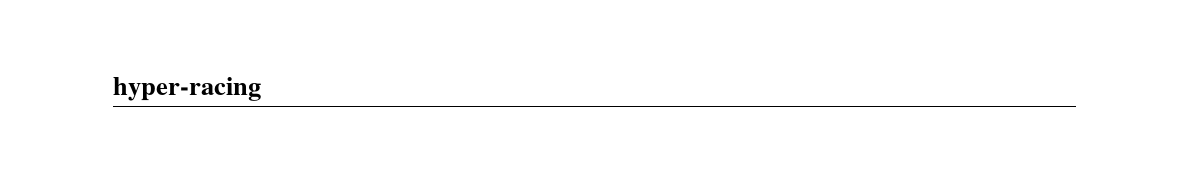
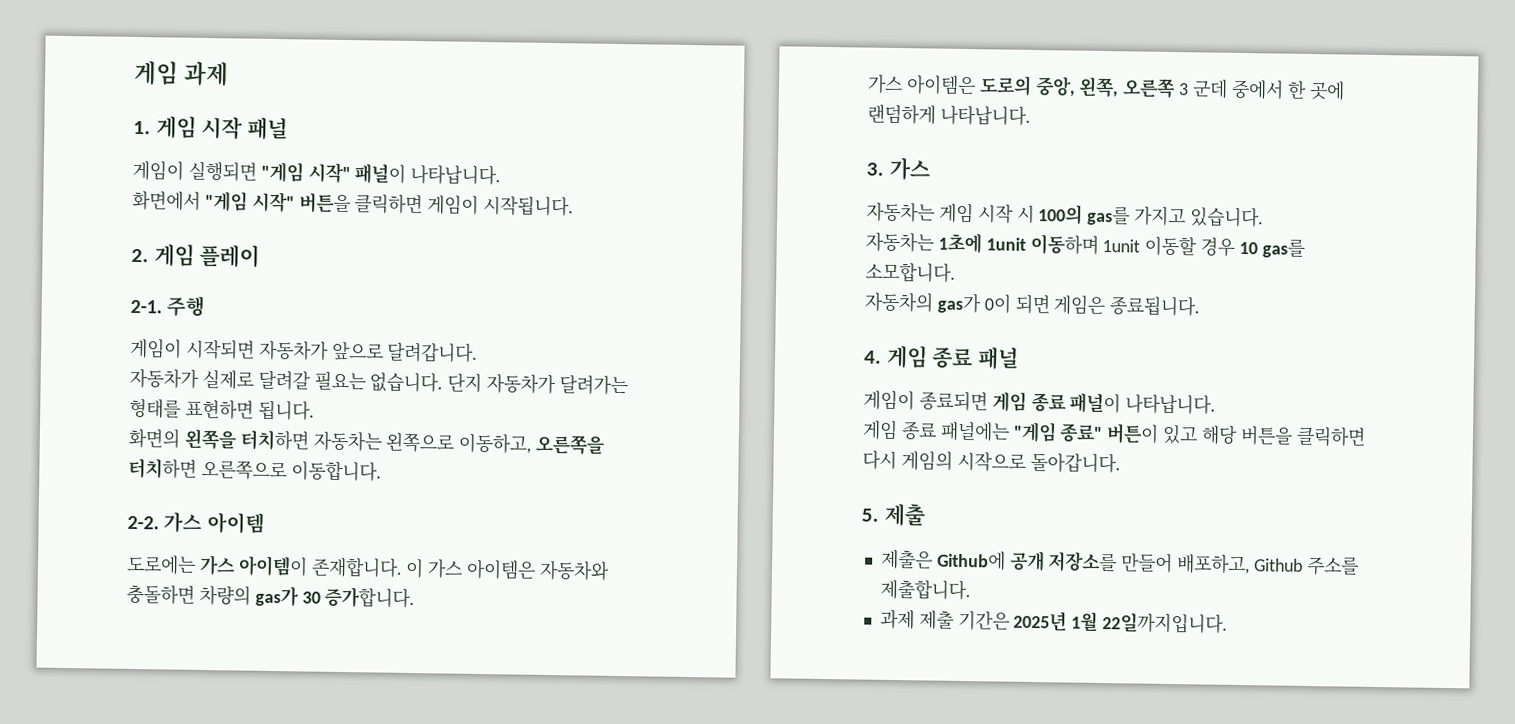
- hyper-racing
+ 게임 과제
+ 1. 게임 시작 패널
+ 게임이 실행되면 "게임 시작" 패널이 나타납니다.
+ 화면에서 "게임 시작" 버튼을 클릭하면 게임이 시작됩니다.
+ 2. 게임 플레이
+ 2-1. 주행
+ 게임이 시작되면 자동차가 앞으로 달려갑니다.
+ 자동차가 실제로 달려갈 필요는 없습니다. 단지 자동차가 달려가는 형태를 표현하면 됩니다.
+ 화면의 왼쪽을 터치하면 자동차는 왼쪽으로 이동하고, 오른쪽을 터치하면 오른쪽으로 이동합니다.
+ 2-2. 가스 아이템
+ 도로에는 가스 아이템이 존재합니다. 이 가스 아이템은 자동차와 충돌하면 차량의 gas가 30 증가합니다.
+ 가스 아이템은 도로의 중앙, 왼쪽, 오른쪽 3 군데 중에서 한 곳에 랜덤하게 나타납니다.
+ 3. 가스
+ 자동차는 게임 시작 시 100의 gas를 가지고 있습니다.
+ 자동차는 1초에 1unit 이동하며 1unit 이동할 경우 10 gas를 소모합니다.
+ 자동차의 gas가 0이 되면 게임은 종료됩니다.
+ 4. 게임 종료 패널
+ 게임이 종료되면 게임 종료 패널이 나타납니다.
+ 게임 종료 패널에는 "게임 종료" 버튼이 있고 해당 버튼을 클릭하면 다시 게임의 시작으로 돌아갑니다.
+ 5. 제출
+ 제출은 Github에 공개 저장소를 만들어 배포하고, Github 주소를 제출합니다.
+ 과제 제출 기간은 2025년 1월 22일까지입니다.

